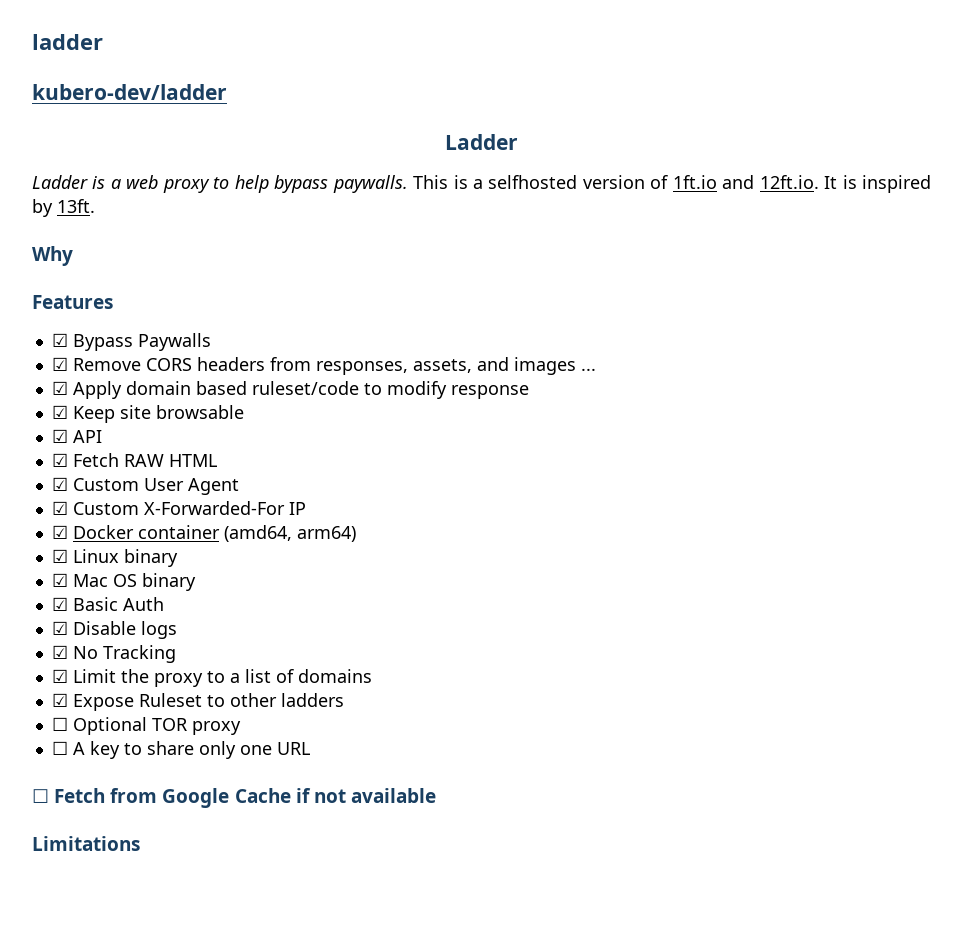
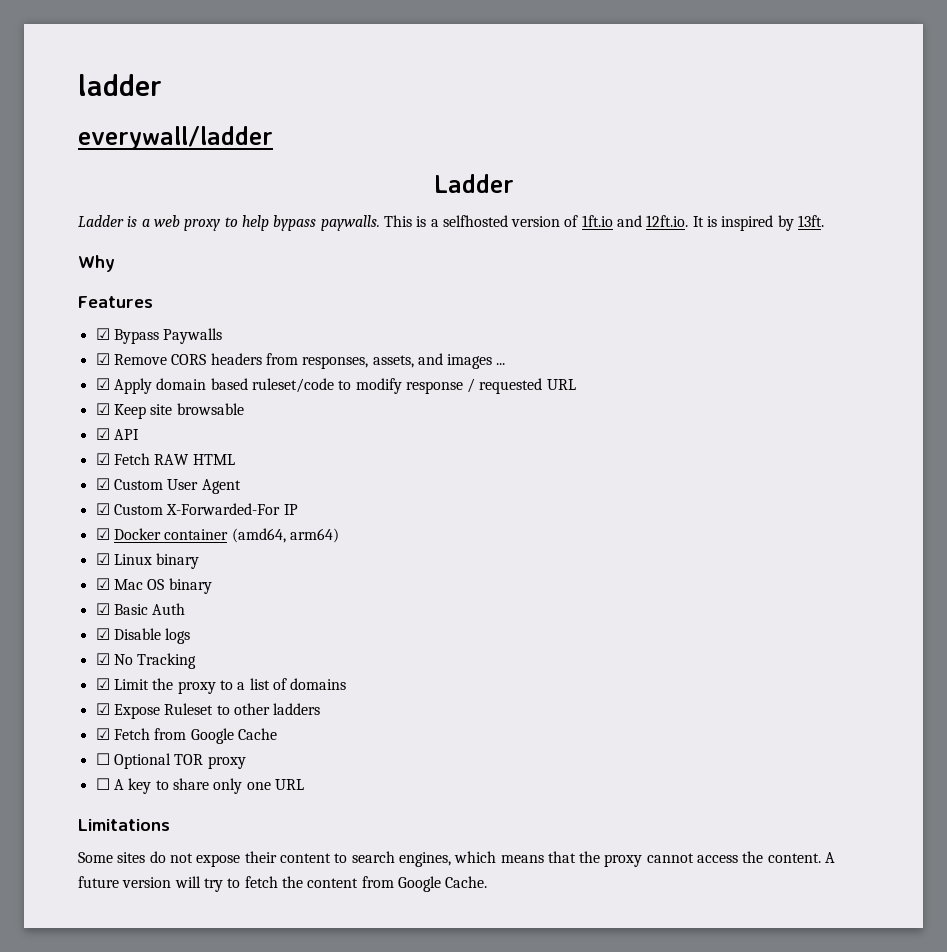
- kubero-dev/ladder
+ everywall/ladder
- ☑ Apply domain based ruleset/code to modify response
+ ☑ Apply domain based ruleset/code to modify response / requested URL
+ ☑ Fetch from Google Cache
- ☐ Fetch from Google Cache if not available
  Limitations
+ Some sites do not expose their content to search engines, which means that the proxy cannot access the content. A future version will try to fetch the content from Google Cache.

